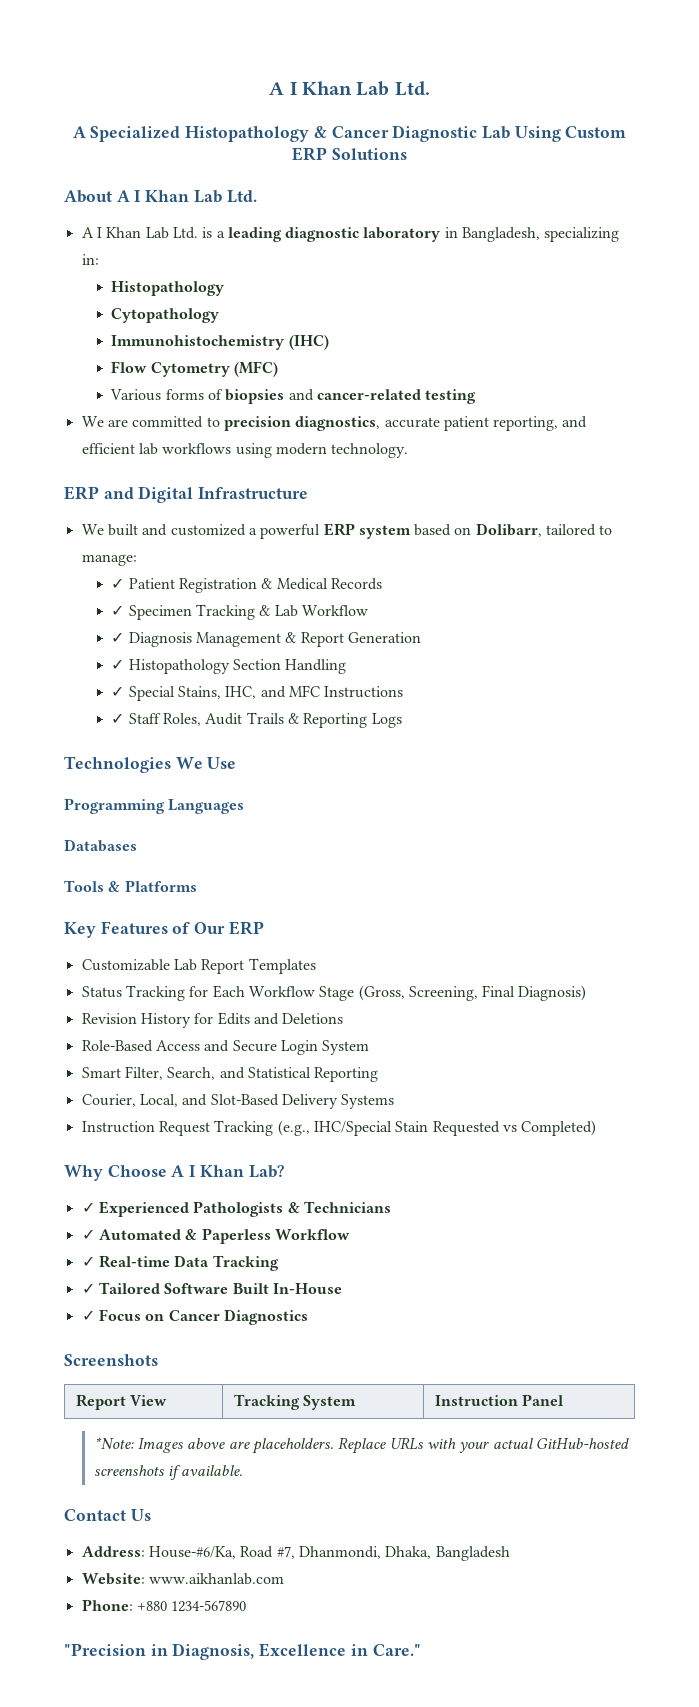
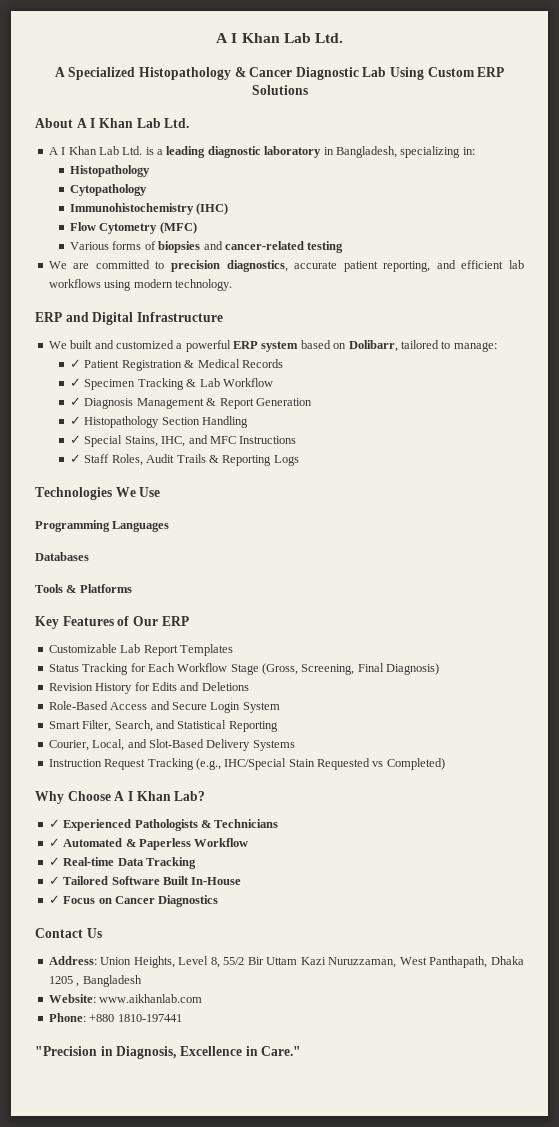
- Screenshots
- Report View | Tracking System | Instruction Panel
- *Note: Images above are placeholders. Replace URLs with your actual GitHub-hosted screenshots if available.
  Contact Us
- Address: House-#6/Ka, Road #7, Dhanmondi, Dhaka, Bangladesh
+ Address: Union Heights, Level 8, 55/2 Bir Uttam Kazi Nuruzzaman, West Panthapath, Dhaka 1205 , Bangladesh
- Phone: +880 1234-567890
+ Phone: +880 1810-197441

